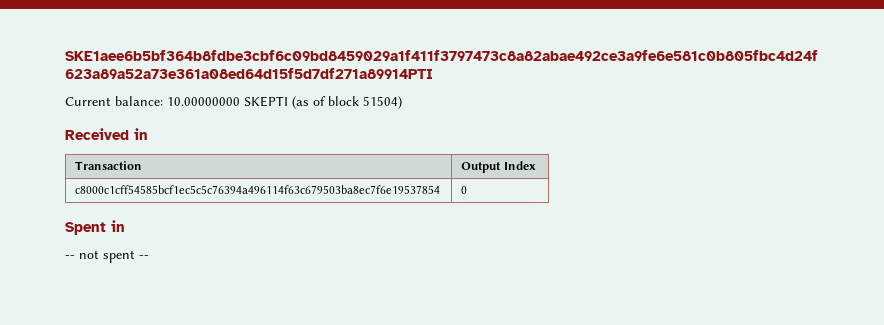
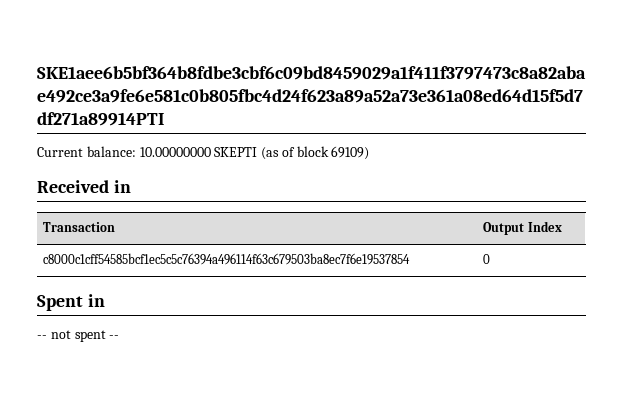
- Current balance: 10.00000000 SKEPTI (as of block 51504)
+ Current balance: 10.00000000 SKEPTI (as of block 69109)

